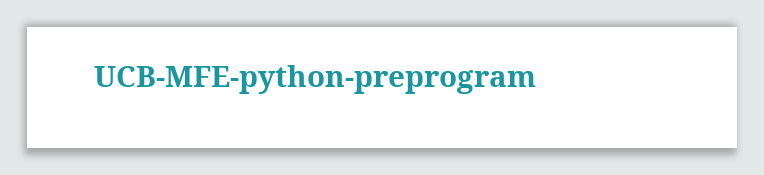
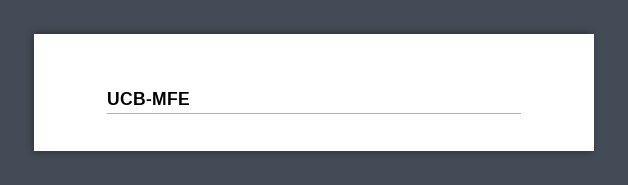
- UCB-MFE-python-preprogram
+ UCB-MFE

